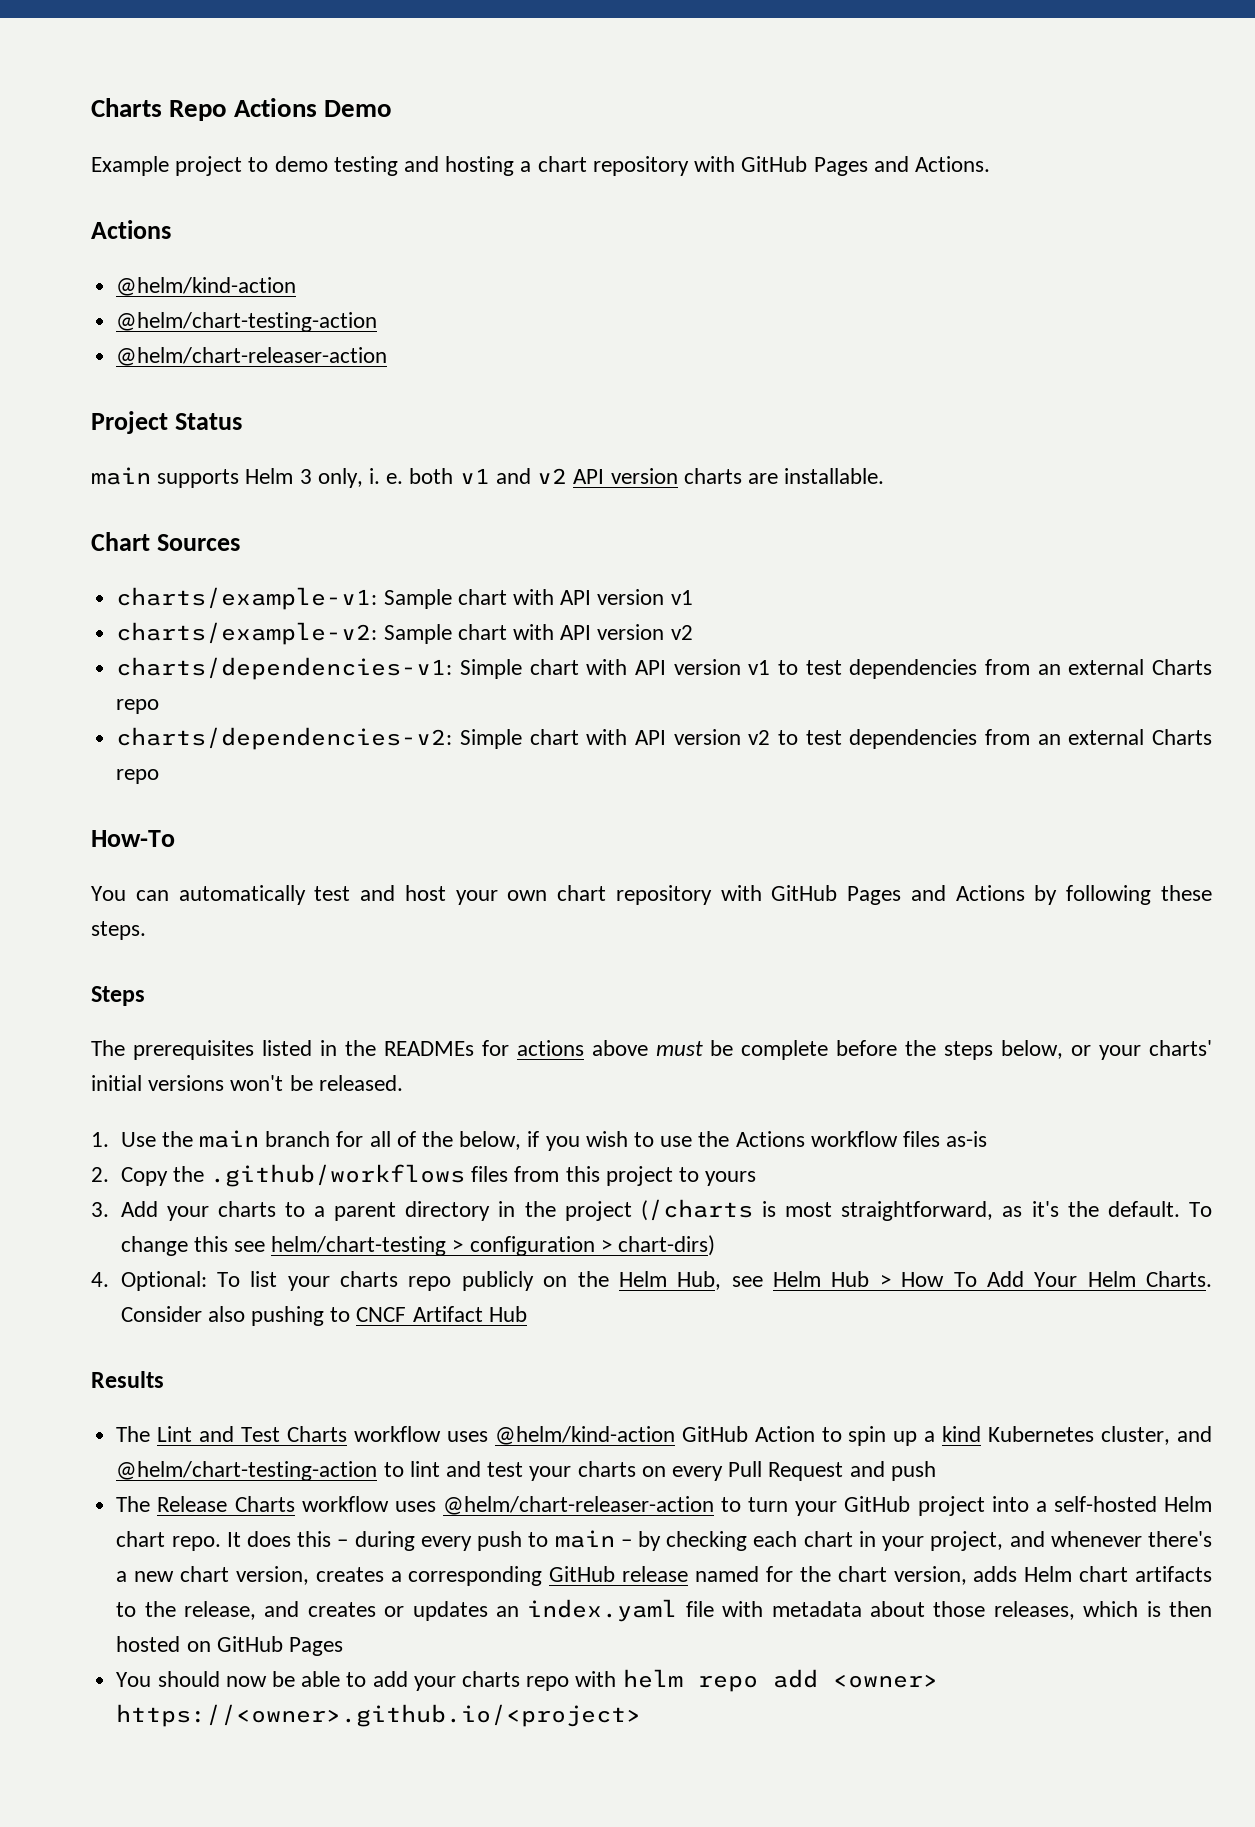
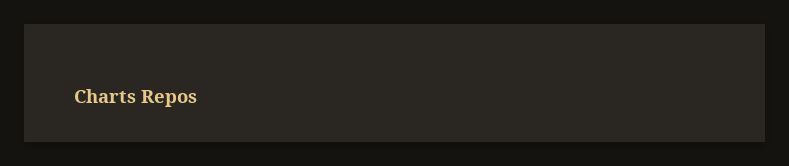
- Charts Repo Actions Demo
- Example project to demo testing and hosting a chart repository with GitHub Pages and Actions.
- Actions
- @helm/kind-action
- @helm/chart-testing-action
- @helm/chart-releaser-action
- Project Status
- main supports Helm 3 only, i. e. both v1 and v2 API version charts are installable.
- Chart Sources
- charts/example-v1: Sample chart with API version v1
- charts/example-v2: Sample chart with API version v2
- charts/dependencies-v1: Simple chart with API version v1 to test dependencies from an external Charts repo
- charts/dependencies-v2: Simple chart with API version v2 to test dependencies from an external Charts repo
- How-To
- You can automatically test and host your own chart repository with GitHub Pages and Actions by following these steps.
- Steps
- The prerequisites listed in the READMEs for actions above must be complete before the steps below, or your charts' initial versions won't be released.
- 1. Use the main branch for all of the below, if you wish to use the Actions workflow files as-is
- 2. Copy the .github/workflows files from this project to yours
- 3. Add your charts to a parent directory in the project (/charts is most straightforward, as it's the default. To change this see helm/chart-testing > configuration > chart-dirs)
- 4. Optional: To list your charts repo publicly on the Helm Hub, see Helm Hub > How To Add Your Helm Charts. Consider also pushing to CNCF Artifact Hub
- Results
- The Lint and Test Charts workflow uses @helm/kind-action GitHub Action to spin up a kind Kubernetes cluster, and @helm/chart-testing-action to lint and test your charts on every Pull Request and push
- The Release Charts workflow uses @helm/chart-releaser-action to turn your GitHub project into a self-hosted Helm chart repo. It does this – during every push to main – by checking each chart in your project, and whenever there's a new chart version, creates a corresponding GitHub release named for the chart version, adds Helm chart artifacts to the release, and creates or updates an index.yaml file with metadata about those releases, which is then hosted on GitHub Pages
- You should now be able to add your charts repo with helm repo add <owner> https://<owner>.github.io/<project>
+ Charts Repos

